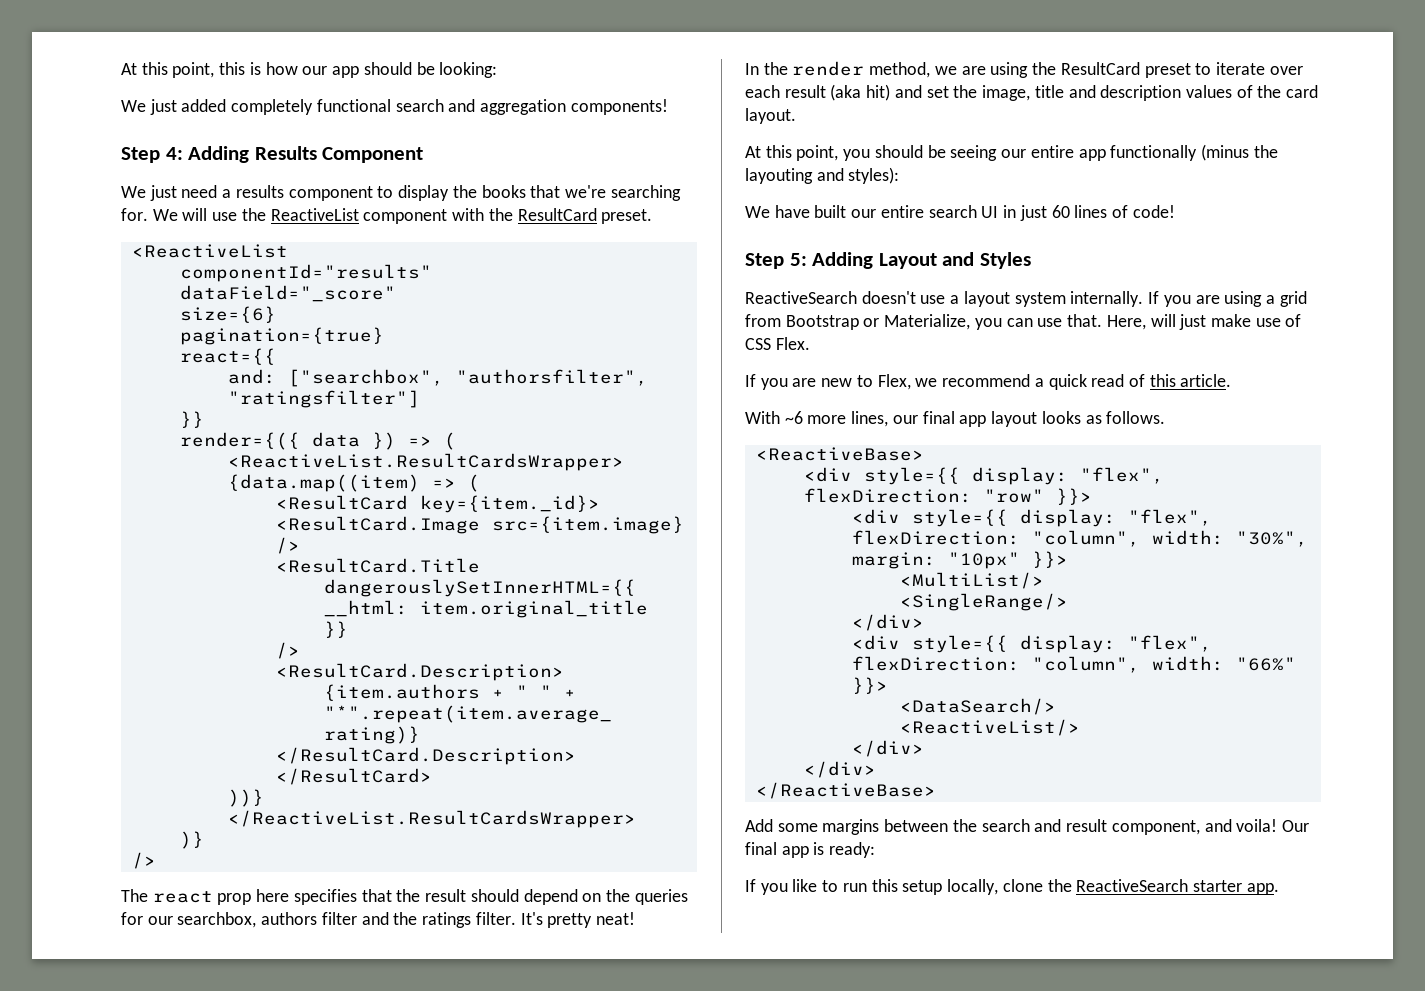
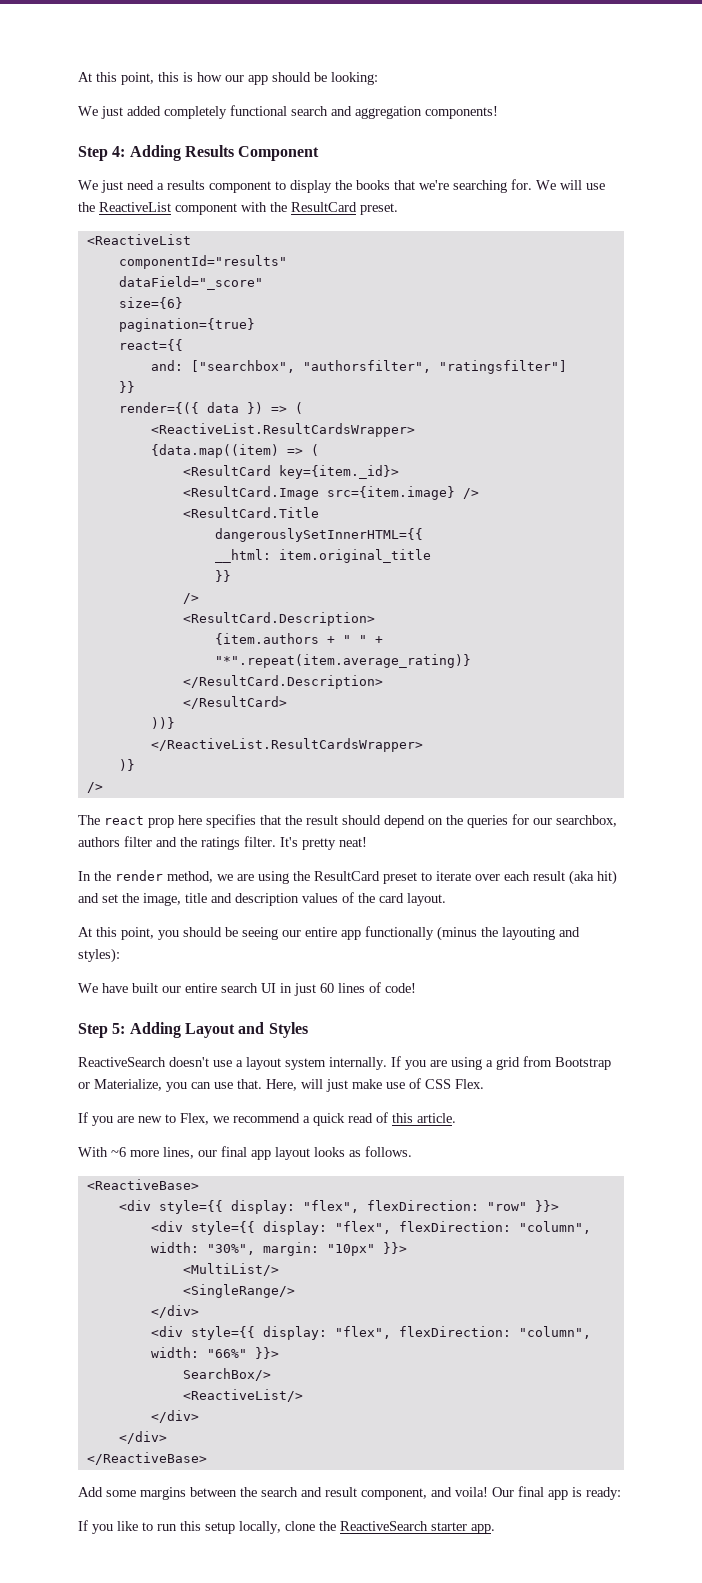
- <DataSearch/>
+ SearchBox/>

